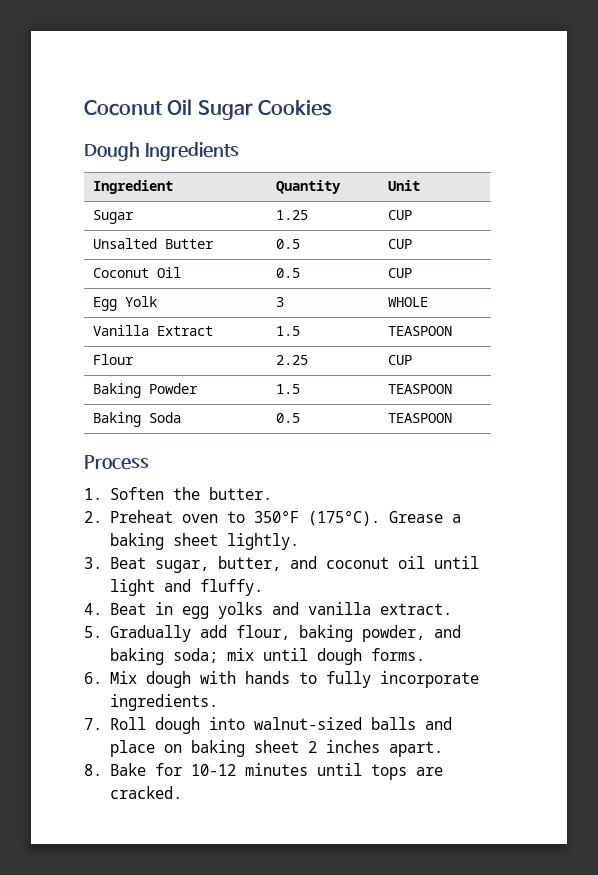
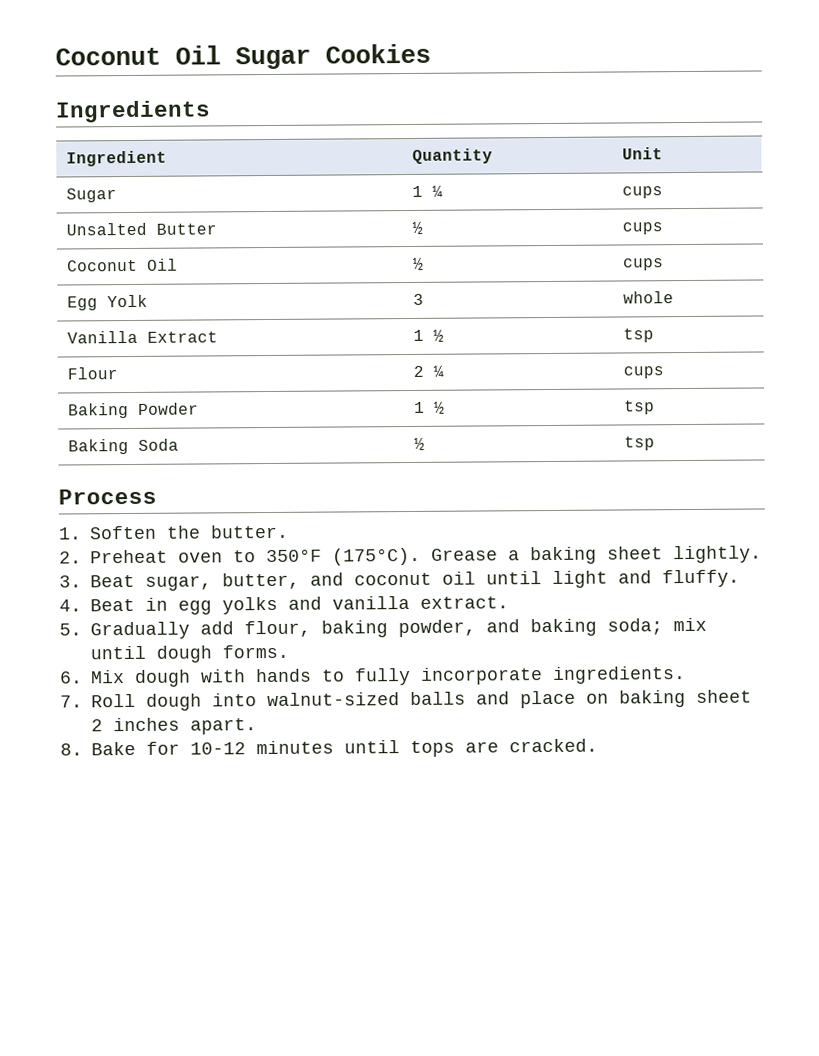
- Dough Ingredients
+ Ingredients
- Sugar | 1.25 | CUP
+ Sugar | 1 ¼ | cups
- Unsalted Butter | 0.5 | CUP
+ Unsalted Butter | ½ | cups
- Coconut Oil | 0.5 | CUP
+ Coconut Oil | ½ | cups
- Egg Yolk | 3 | WHOLE
+ Egg Yolk | 3 | whole
- Vanilla Extract | 1.5 | TEASPOON
- Flour | 2.25 | CUP
+ Vanilla Extract | 1 ½ | tsp
+ Flour | 2 ¼ | cups
- Baking Powder | 1.5 | TEASPOON
+ Baking Powder | 1 ½ | tsp
- Baking Soda | 0.5 | TEASPOON
+ Baking Soda | ½ | tsp

